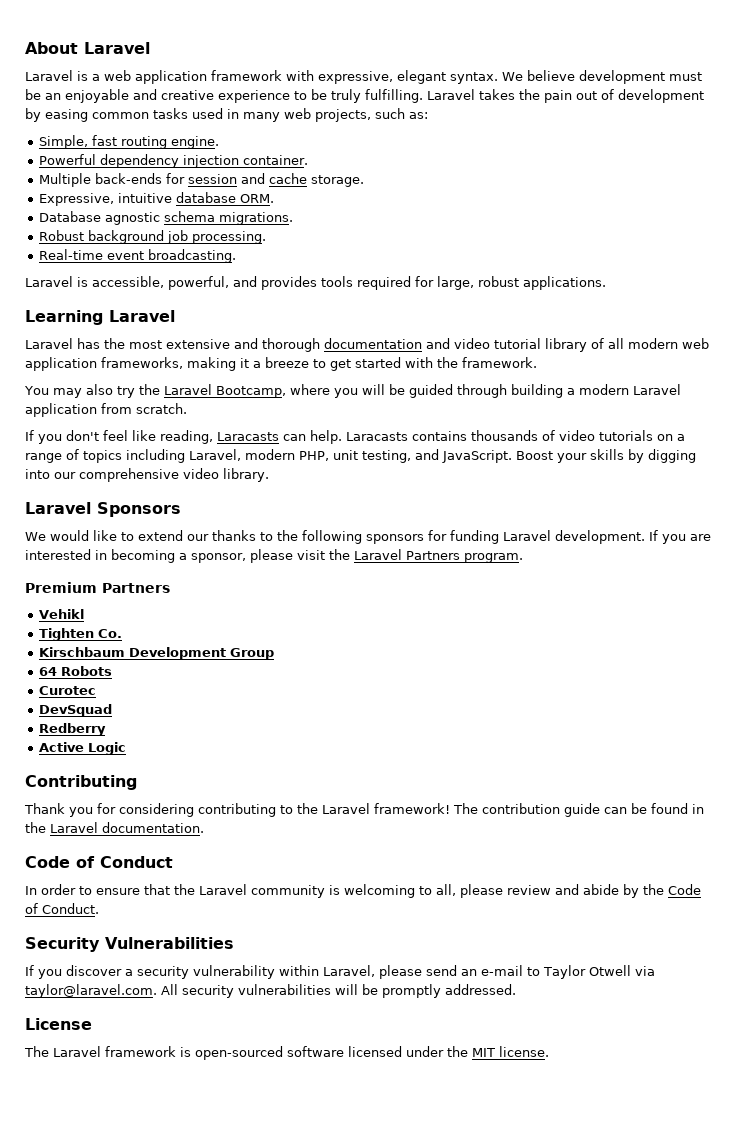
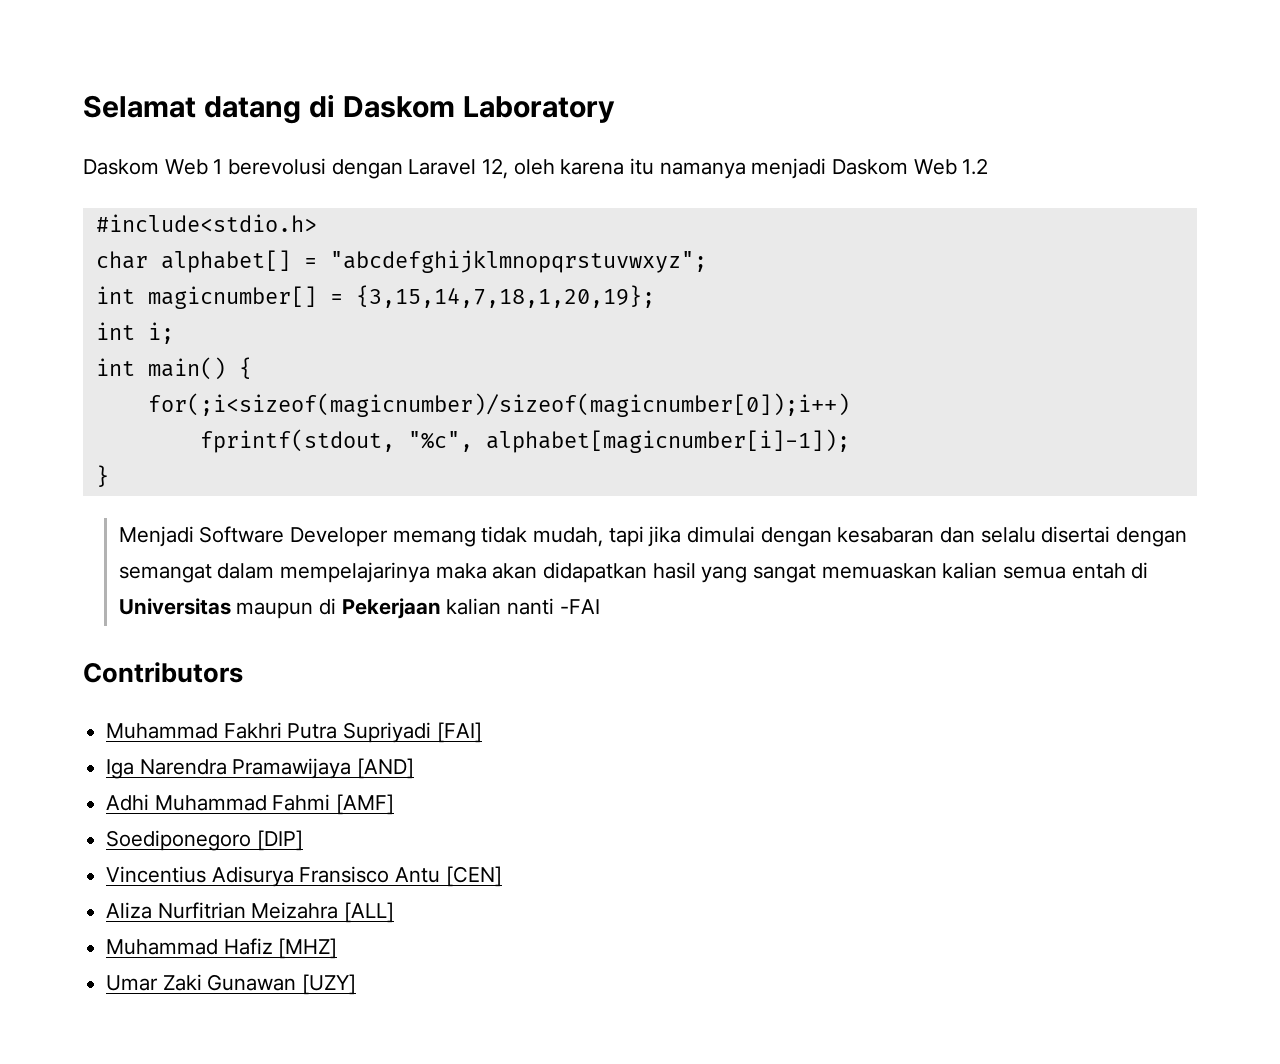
- About Laravel
- Laravel is a web application framework with expressive, elegant syntax. We believe development must be an enjoyable and creative experience to be truly fulfilling. Laravel takes the pain out of development by easing common tasks used in many web projects, such as:
- Simple, fast routing engine.
- Powerful dependency injection container.
- Multiple back-ends for session and cache storage.
- Expressive, intuitive database ORM.
- Database agnostic schema migrations.
- Robust background job processing.
- Real-time event broadcasting.
- Laravel is accessible, powerful, and provides tools required for large, robust applications.
- Learning Laravel
- Laravel has the most extensive and thorough documentation and video tutorial library of all modern web application frameworks, making it a breeze to get started with the framework.
- You may also try the Laravel Bootcamp, where you will be guided through building a modern Laravel application from scratch.
- If you don't feel like reading, Laracasts can help. Laracasts contains thousands of video tutorials on a range of topics including Laravel, modern PHP, unit testing, and JavaScript. Boost your skills by digging into our comprehensive video library.
- Laravel Sponsors
- We would like to extend our thanks to the following sponsors for funding Laravel development. If you are interested in becoming a sponsor, please visit the Laravel Partners program.
- Premium Partners
- Vehikl
- Tighten Co.
- Kirschbaum Development Group
- 64 Robots
- Curotec
- DevSquad
- Redberry
- Active Logic
- Contributing
- Thank you for considering contributing to the Laravel framework! The contribution guide can be found in the Laravel documentation.
- Code of Conduct
- In order to ensure that the Laravel community is welcoming to all, please review and abide by the Code of Conduct.
- Security Vulnerabilities
- If you discover a security vulnerability within Laravel, please send an e-mail to Taylor Otwell via taylor@laravel.com. All security vulnerabilities will be promptly addressed.
- License
- The Laravel framework is open-sourced software licensed under the MIT license.
+ Selamat datang di Daskom Laboratory
+ Daskom Web 1 berevolusi dengan Laravel 12, oleh karena itu namanya menjadi Daskom Web 1.2
+ #include<stdio.h>
+ char alphabet[] = "abcdefghijklmnopqrstuvwxyz";
+ int magicnumber[] = {3,15,14,7,18,1,20,19};
+ int i;
+ int main() {
+ for(;i<sizeof(magicnumber)/sizeof(magicnumber[0]);i++)
+ fprintf(stdout, "%c", alphabet[magicnumber[i]-1]);
+ }
+ Menjadi Software Developer memang tidak mudah, tapi jika dimulai dengan kesabaran dan selalu disertai dengan semangat dalam mempelajarinya maka akan didapatkan hasil yang sangat memuaskan kalian semua entah di Universitas maupun di Pekerjaan kalian nanti -FAI
+ Contributors
+ Muhammad Fakhri Putra Supriyadi [FAI]
+ Iga Narendra Pramawijaya [AND]
+ Adhi Muhammad Fahmi [AMF]
+ Soediponegoro [DIP]
+ Vincentius Adisurya Fransisco Antu [CEN]
+ Aliza Nurfitrian Meizahra [ALL]
+ Muhammad Hafiz [MHZ]
+ Umar Zaki Gunawan [UZY]

